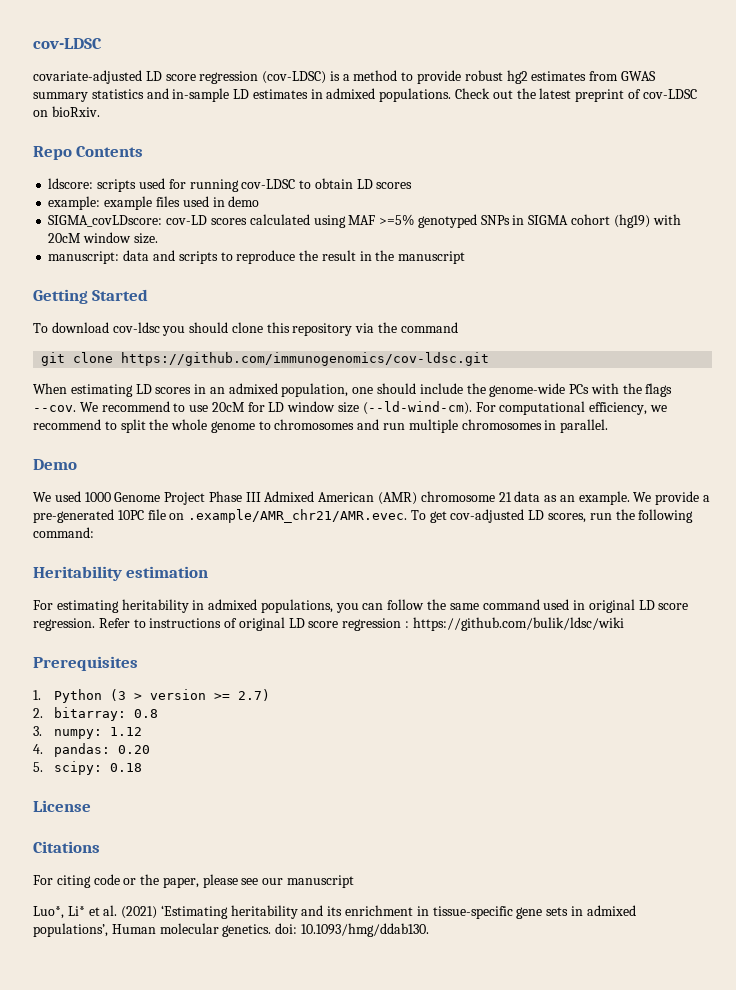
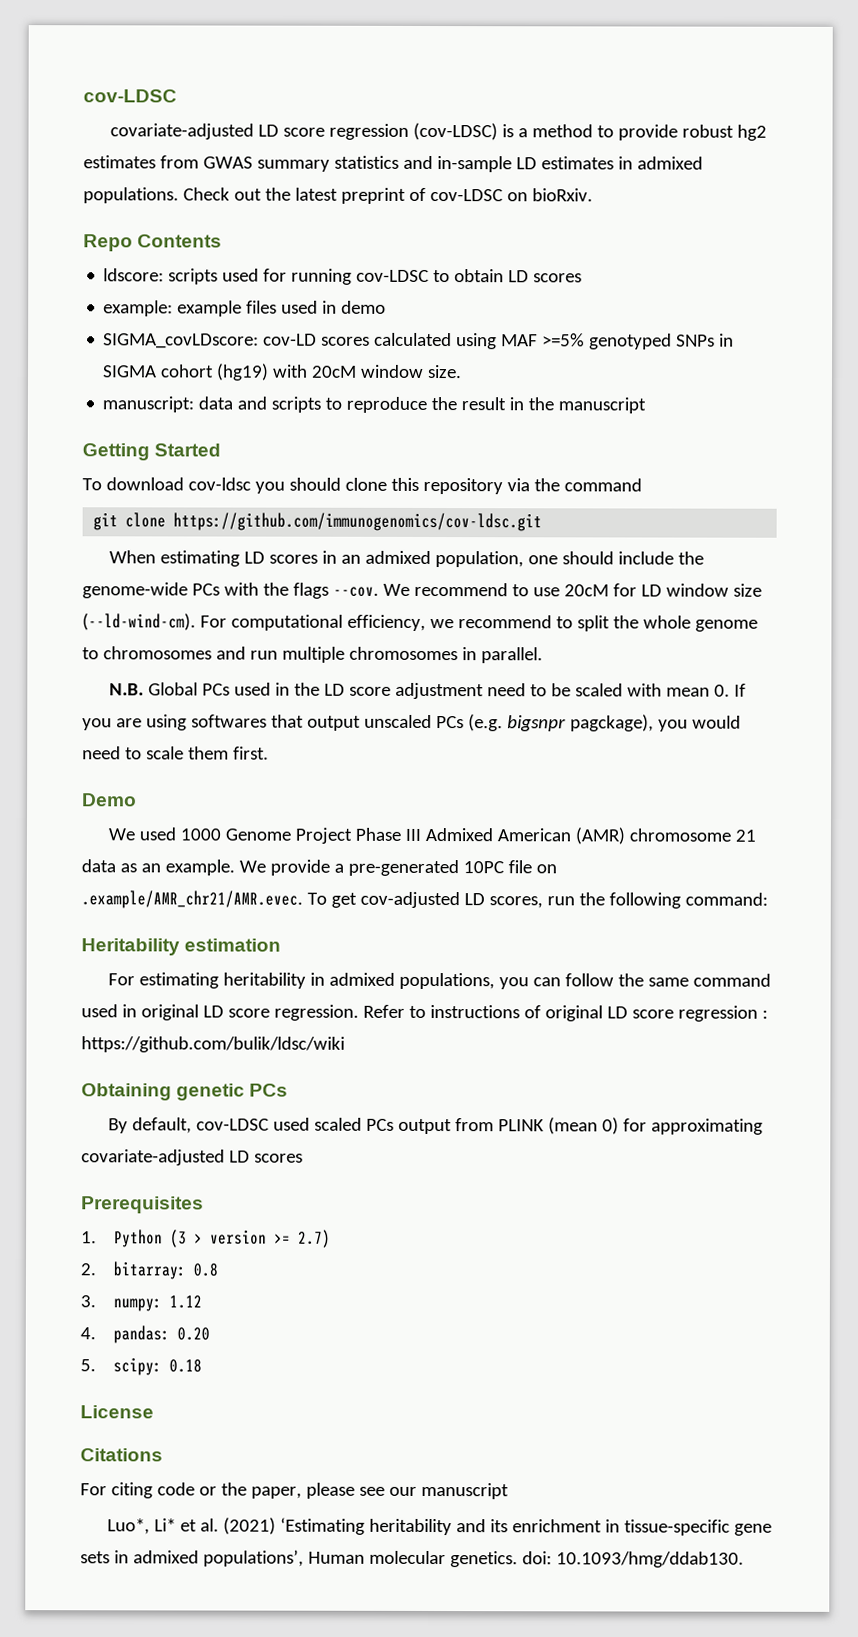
+ N.B. Global PCs used in the LD score adjustment need to be scaled with mean 0. If you are using softwares that output unscaled PCs (e.g. bigsnpr pagckage), you would need to scale them first.
+ Obtaining genetic PCs
+ By default, cov-LDSC used scaled PCs output from PLINK (mean 0) for approximating covariate-adjusted LD scores

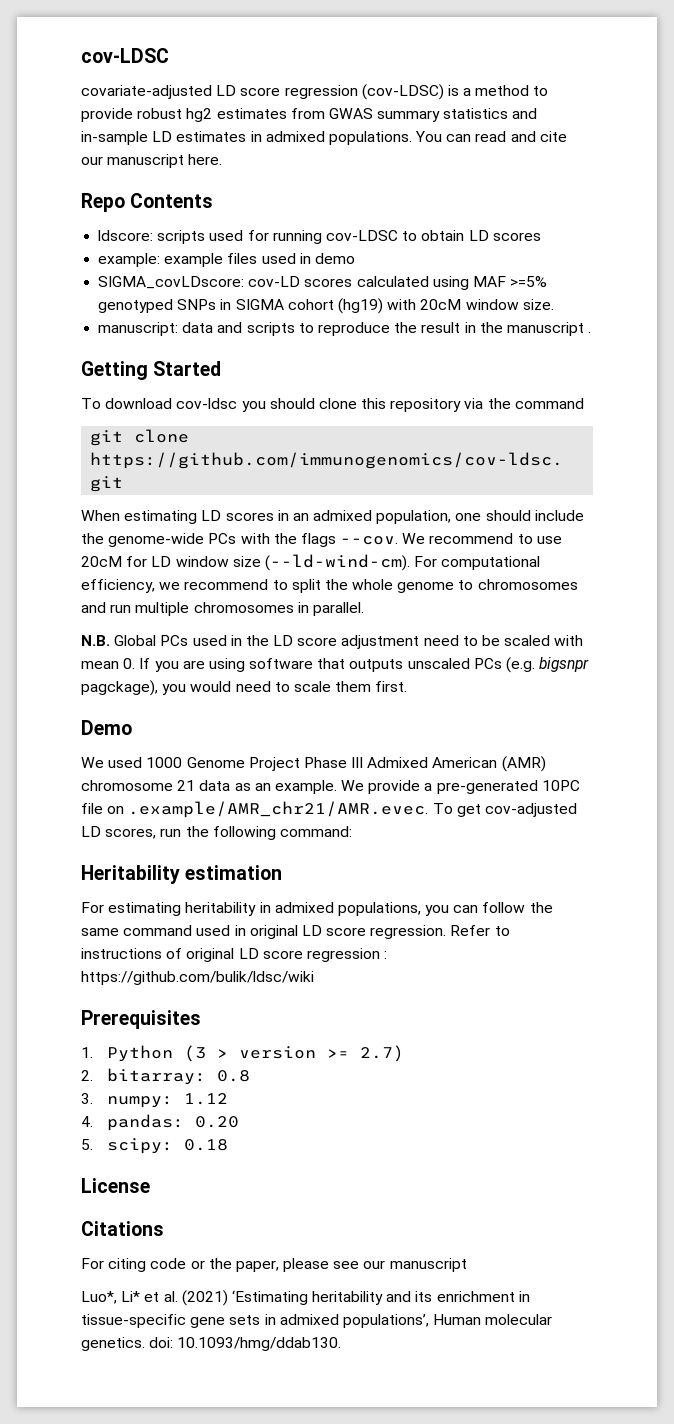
- Check out the latest preprint of cov-LDSC on bioRxiv.
+ You can read and cite our manuscript here.
- manuscript: data and scripts to reproduce the result in the manuscript
+ manuscript: data and scripts to reproduce the result in the manuscript .
- N.B. Global PCs used in the LD score adjustment need to be scaled with mean 0. If you are using softwares that output unscaled PCs (e.g. bigsnpr pagckage), you would need to scale them first.
+ N.B. Global PCs used in the LD score adjustment need to be scaled with mean 0. If you are using software that outputs unscaled PCs (e.g. bigsnpr pagckage), you would need to scale them first.
- Obtaining genetic PCs
- By default, cov-LDSC used scaled PCs output from PLINK (mean 0) for approximating covariate-adjusted LD scores

